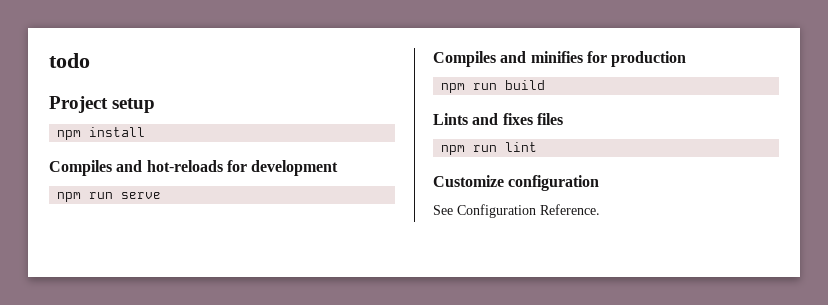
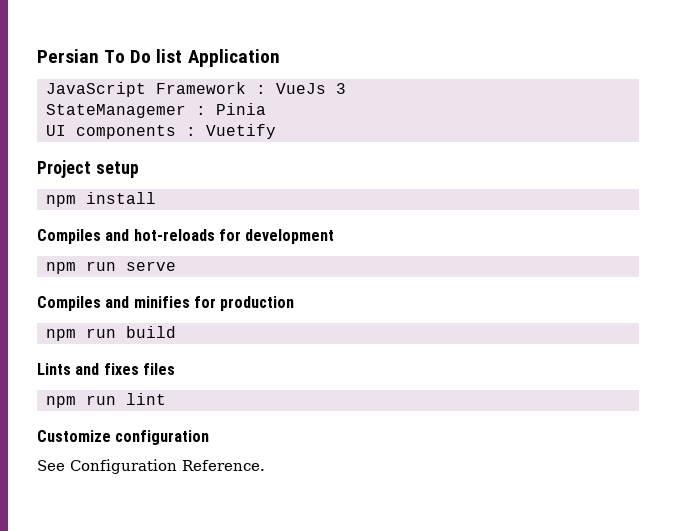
- todo
+ Persian To Do list Application
+ JavaScript Framework : VueJs 3
+ StateManagemer : Pinia
+ UI components : Vuetify

